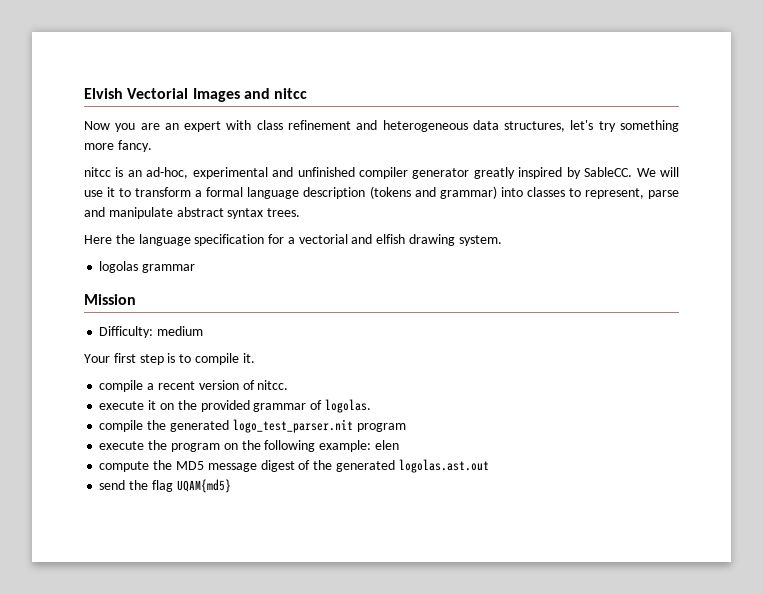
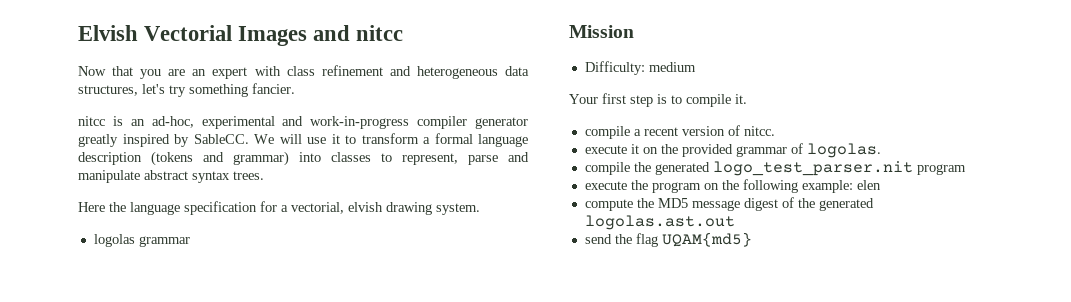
- Now you are an expert with class refinement and heterogeneous data structures, let's try something more fancy.
+ Now that you are an expert with class refinement and heterogeneous data structures, let's try something fancier.
- nitcc is an ad-hoc, experimental and unfinished compiler generator greatly inspired by SableCC.
+ nitcc is an ad-hoc, experimental and work-in-progress compiler generator greatly inspired by SableCC.
- Here the language specification for a vectorial and elfish drawing system.
+ Here the language specification for a vectorial, elvish drawing system.

